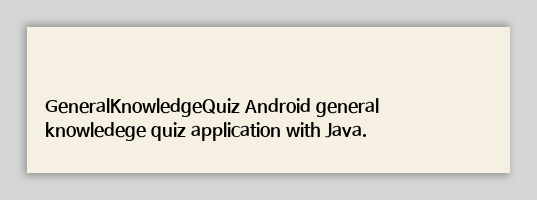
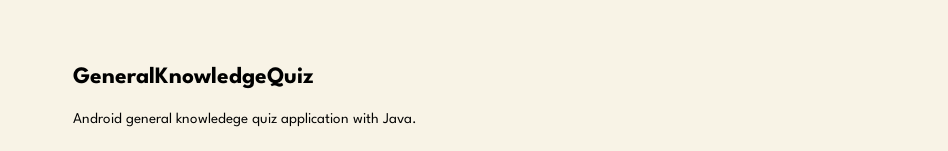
- GeneralKnowledgeQuiz Android general knowledege quiz application with Java.
+ GeneralKnowledgeQuiz
+ Android general knowledege quiz application with Java.

